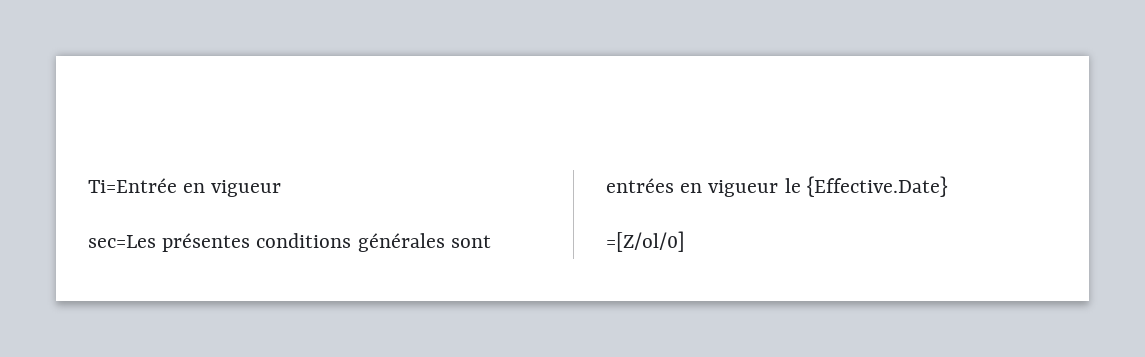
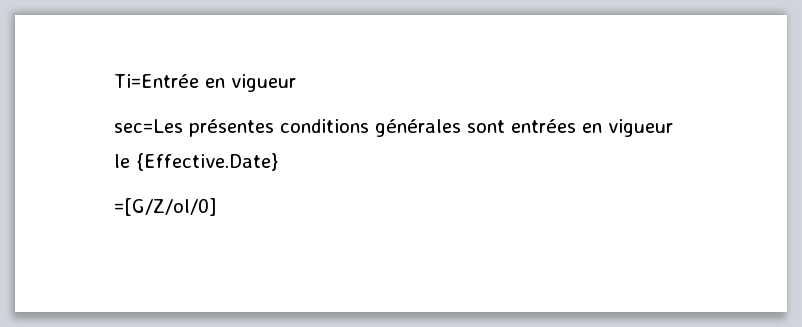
- =[Z/ol/0]
+ =[G/Z/ol/0]

